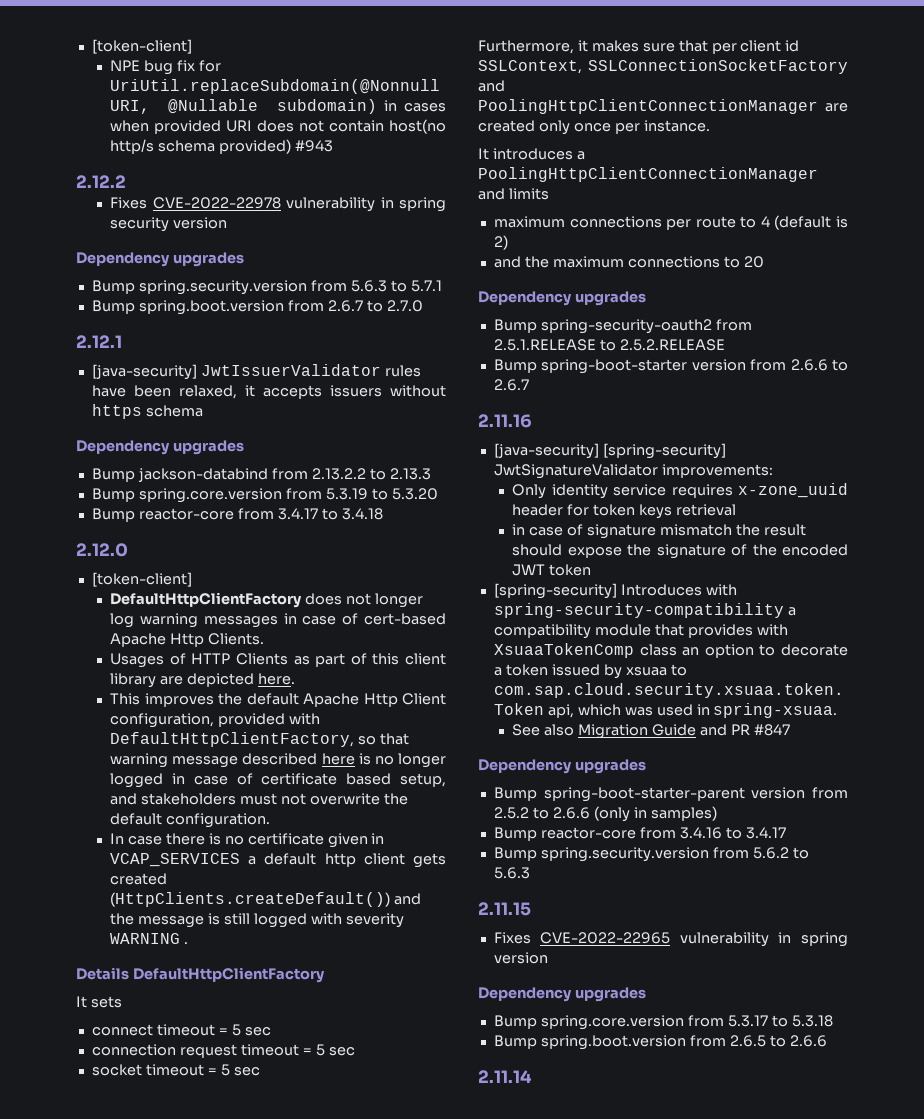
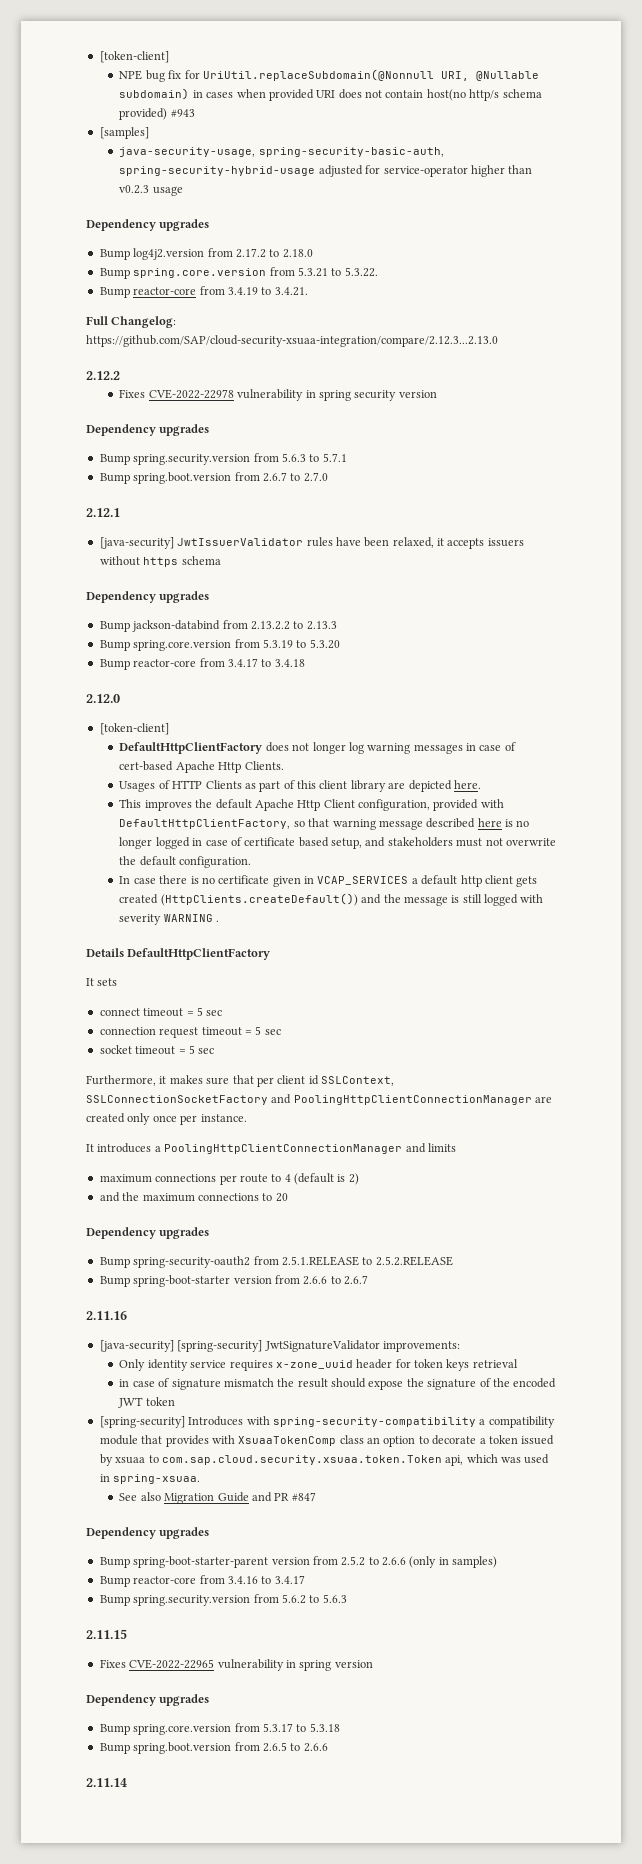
+ [samples]
+ java-security-usage, spring-security-basic-auth, spring-security-hybrid-usage adjusted for service-operator higher than v0.2.3 usage
+ Dependency upgrades
+ Bump log4j2.version from 2.17.2 to 2.18.0
+ Bump spring.core.version from 5.3.21 to 5.3.22.
+ Bump reactor-core from 3.4.19 to 3.4.21.
+ Full Changelog: https://github.com/SAP/cloud-security-xsuaa-integration/compare/2.12.3...2.13.0

